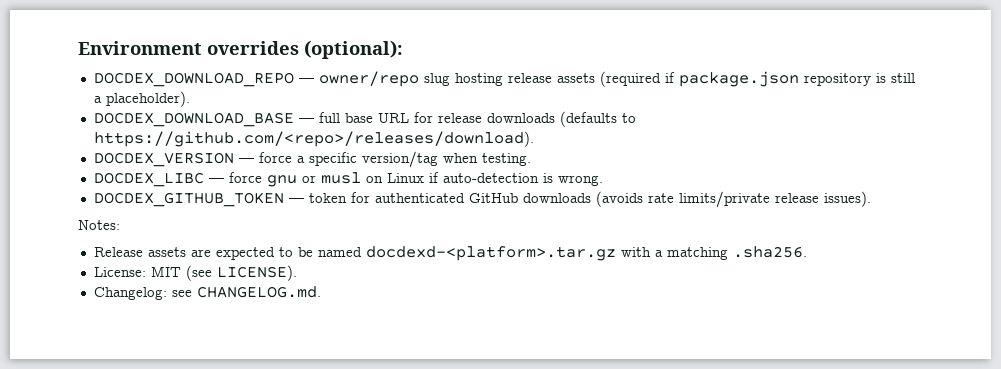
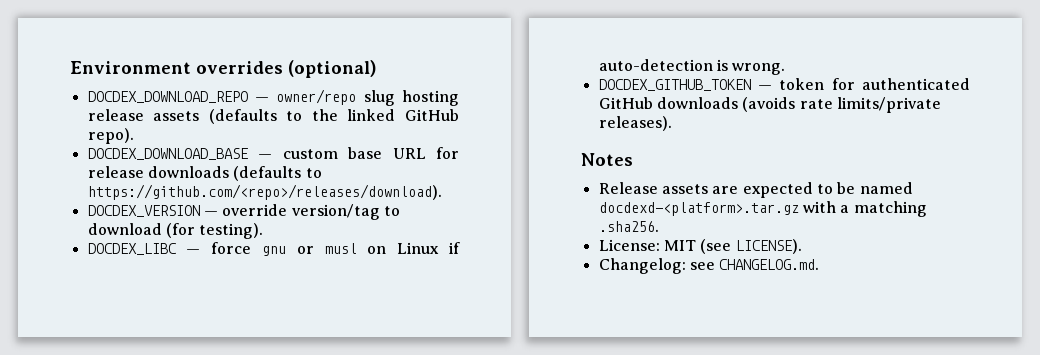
- Environment overrides (optional):
+ Environment overrides (optional)
- DOCDEX_DOWNLOAD_REPO — owner/repo slug hosting release assets (required if package.json repository is still a placeholder).
+ DOCDEX_DOWNLOAD_REPO — owner/repo slug hosting release assets (defaults to the linked GitHub repo).
- DOCDEX_DOWNLOAD_BASE — full base URL for release downloads (defaults to https://github.com/<repo>/releases/download).
+ DOCDEX_DOWNLOAD_BASE — custom base URL for release downloads (defaults to https://github.com/<repo>/releases/download).
- DOCDEX_VERSION — force a specific version/tag when testing.
+ DOCDEX_VERSION — override version/tag to download (for testing).
- DOCDEX_GITHUB_TOKEN — token for authenticated GitHub downloads (avoids rate limits/private release issues).
- Notes:
+ DOCDEX_GITHUB_TOKEN — token for authenticated GitHub downloads (avoids rate limits/private releases).
+ Notes

